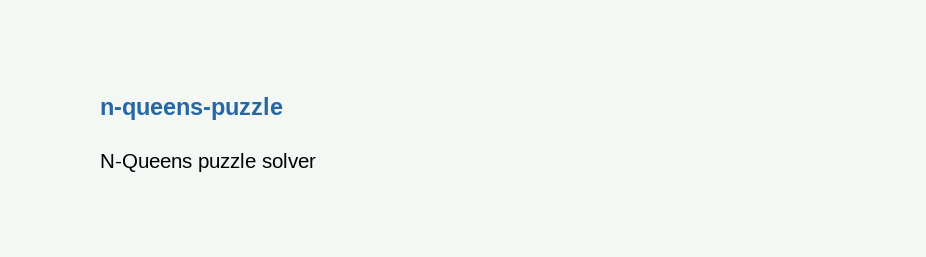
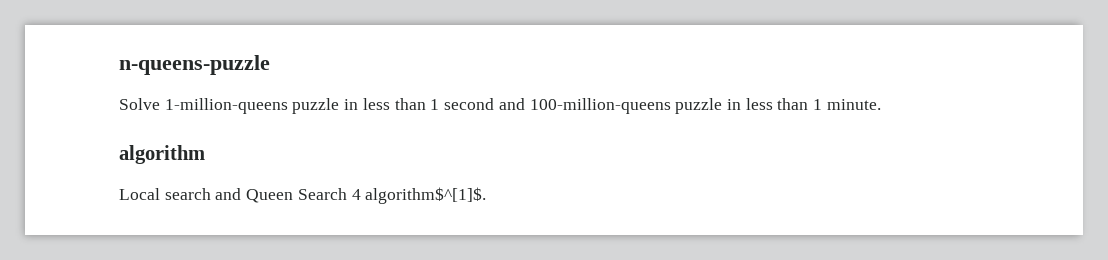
- N-Queens puzzle solver
+ Solve 1-million-queens puzzle in less than 1 second and 100-million-queens puzzle in less than 1 minute.
+ algorithm
+ Local search and Queen Search 4 algorithm$^[1]$.

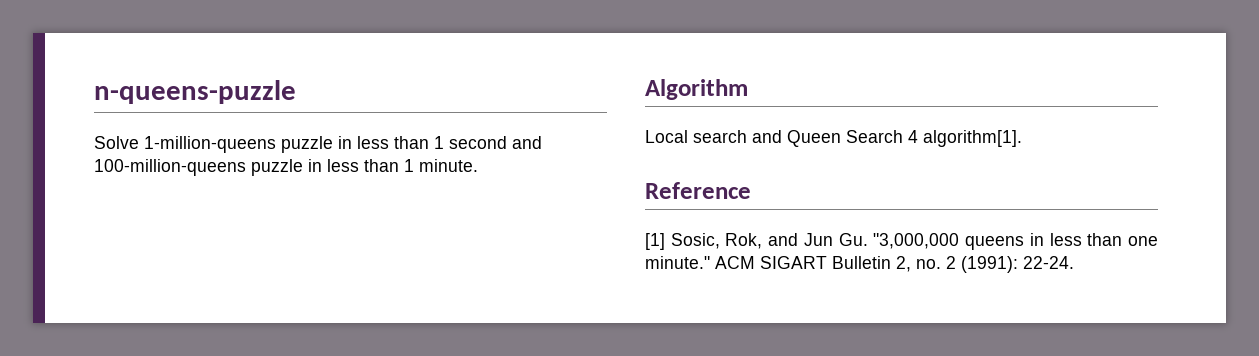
- algorithm
+ Algorithm
- Local search and Queen Search 4 algorithm$^[1]$.
+ Local search and Queen Search 4 algorithm[1].
+ Reference
+ [1] Sosic, Rok, and Jun Gu. "3,000,000 queens in less than one minute." ACM SIGART Bulletin 2, no. 2 (1991): 22-24.

